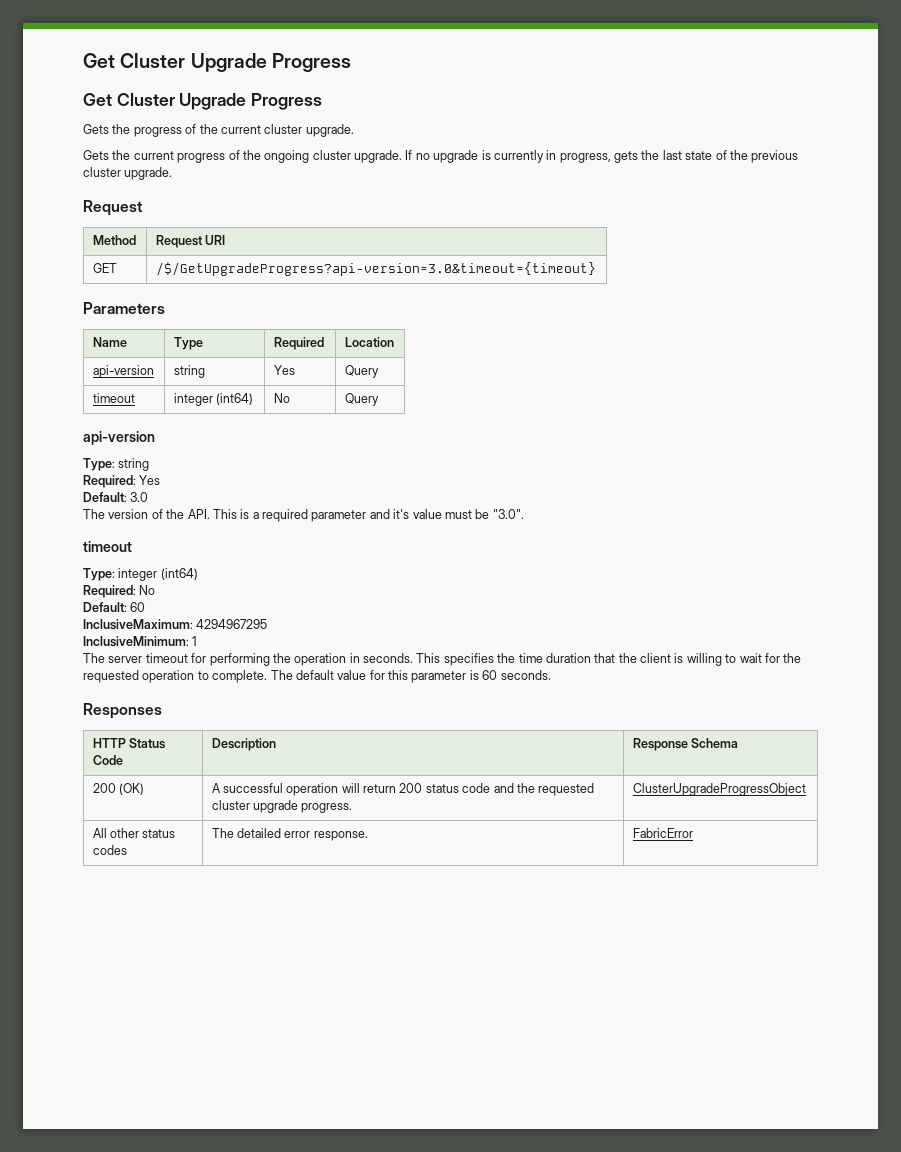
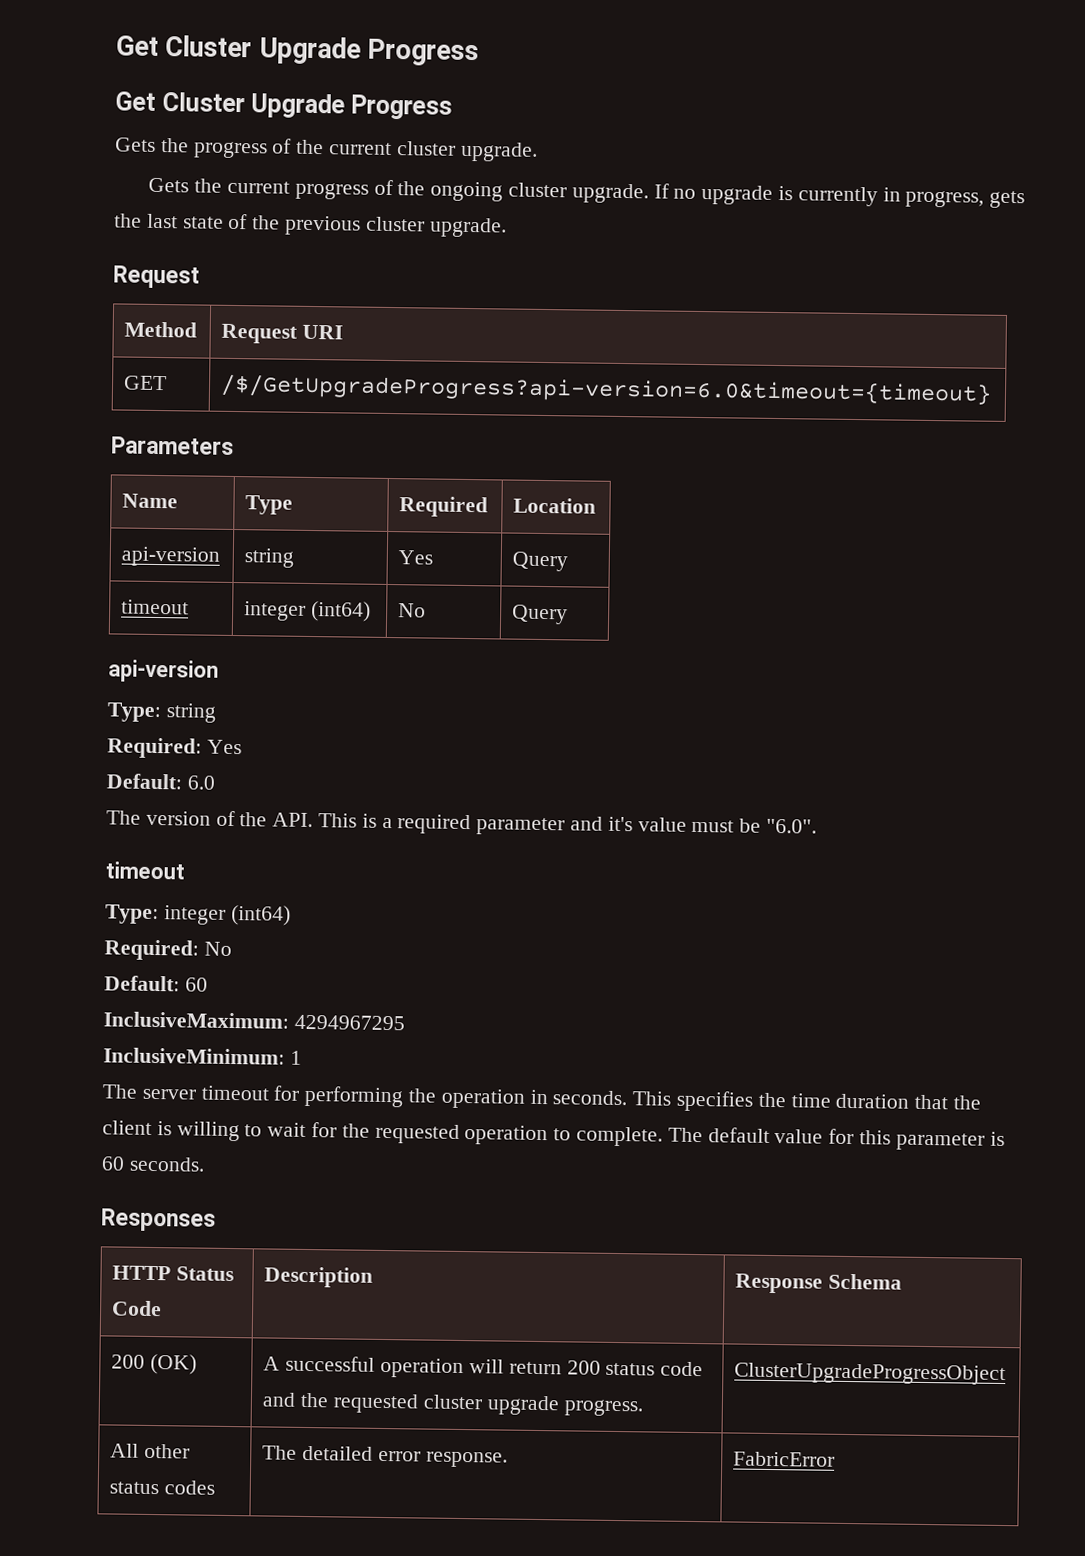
- GET | /$/GetUpgradeProgress?api-version=3.0&timeout={timeout}
+ GET | /$/GetUpgradeProgress?api-version=6.0&timeout={timeout}
- Default: 3.0
+ Default: 6.0
- The version of the API. This is a required parameter and it's value must be "3.0".
+ The version of the API. This is a required parameter and it's value must be "6.0".

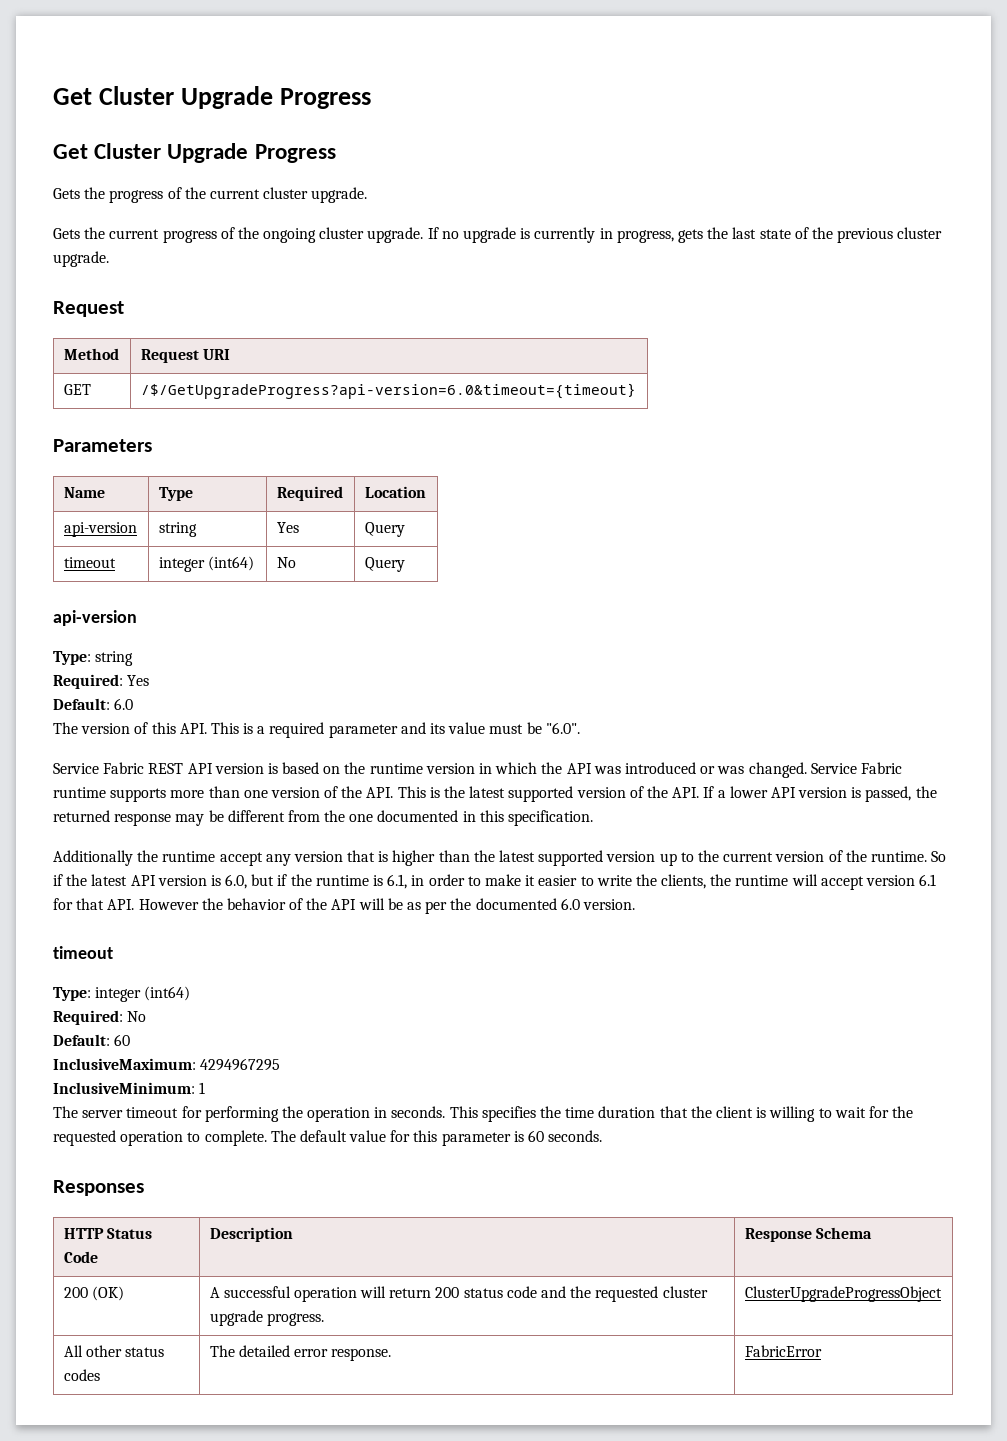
- The version of the API. This is a required parameter and it's value must be "6.0".
+ The version of this API. This is a required parameter and its value must be "6.0".
+ Service Fabric REST API version is based on the runtime version in which the API was introduced or was changed. Service Fabric runtime supports more than one version of the API. This is the latest supported version of the API. If a lower API version is passed, the returned response may be different from the one documented in this specification.
+ Additionally the runtime accept any version that is higher than the latest supported version up to the current version of the runtime. So if the latest API version is 6.0, but if the runtime is 6.1, in order to make it easier to write the clients, the runtime will accept version 6.1 for that API. However the behavior of the API will be as per the documented 6.0 version.

